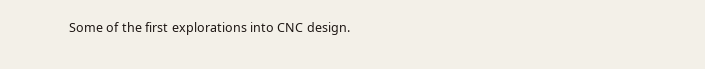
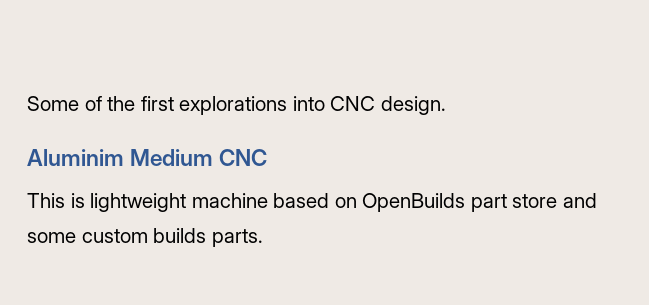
+ Aluminim Medium CNC
+ This is lightweight machine based on OpenBuilds part store and some custom builds parts.

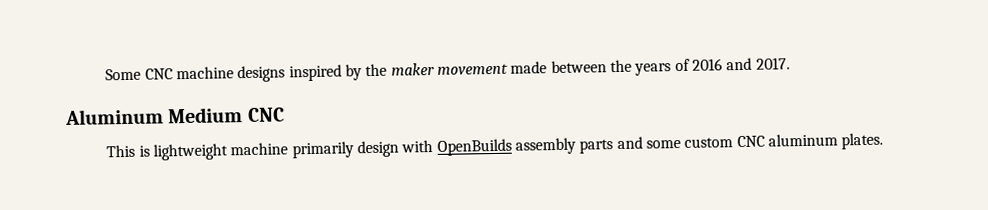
- Some of the first explorations into CNC design.
- Aluminim Medium CNC
+ Some CNC machine designs inspired by the maker movement made between the years of 2016 and 2017.
+ Aluminum Medium CNC
- This is lightweight machine based on OpenBuilds part store and some custom builds parts.
+ This is lightweight machine primarily design with OpenBuilds assembly parts and some custom CNC aluminum plates.

